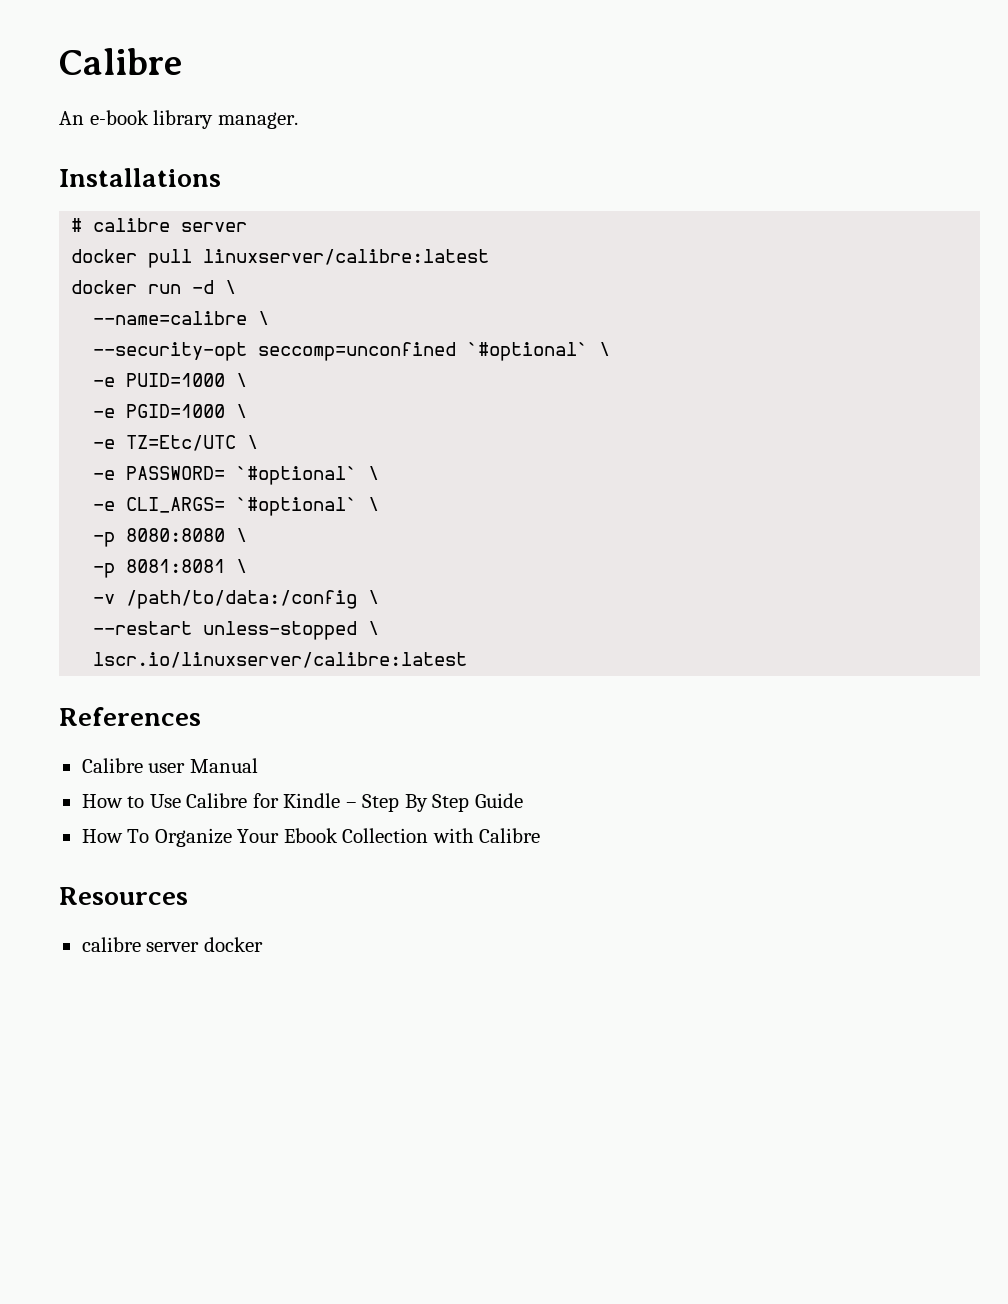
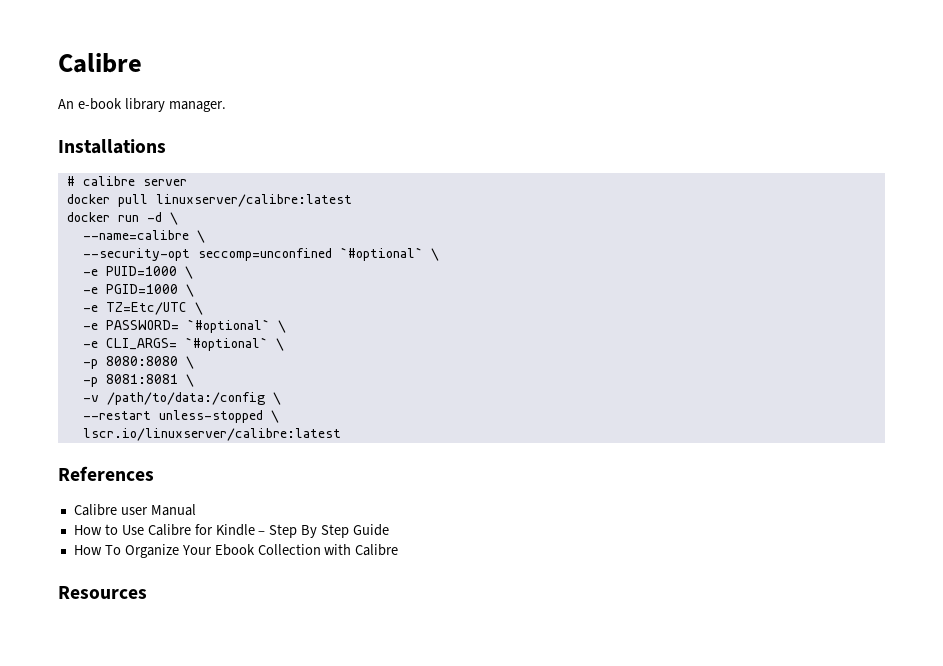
- calibre server docker

